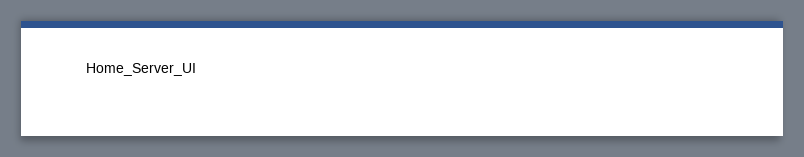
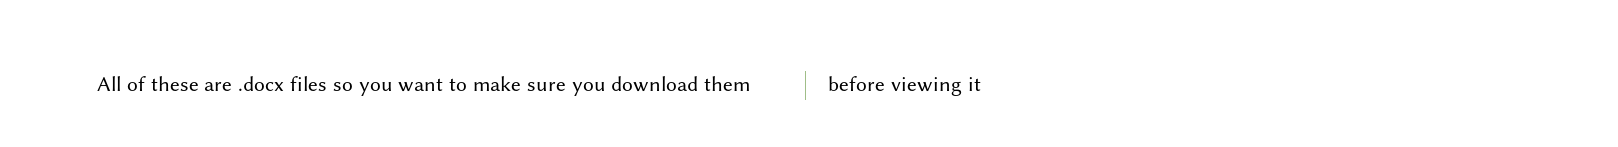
- Home_Server_UI
+ All of these are .docx files so you want to make sure you download them before viewing it

